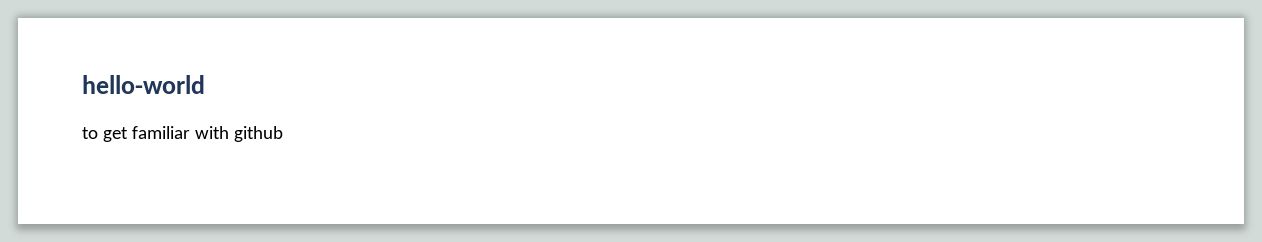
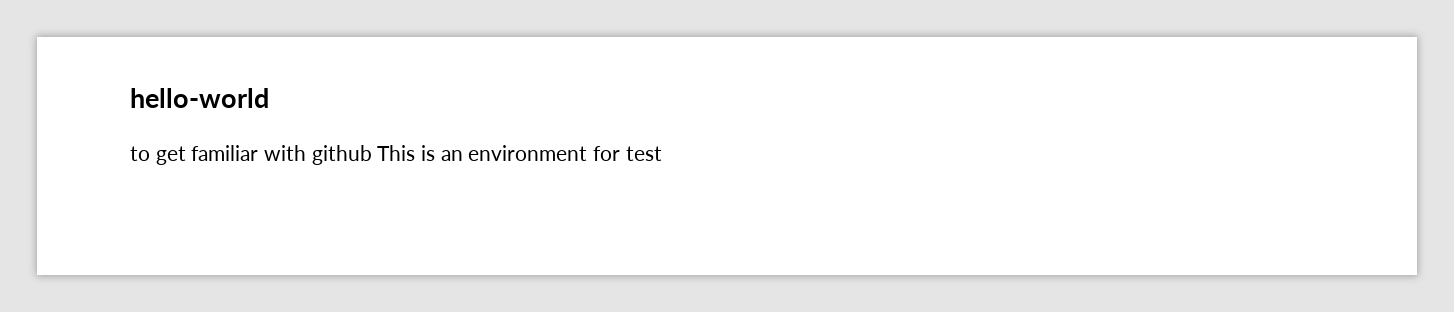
- to get familiar with github
+ to get familiar with github This is an environment for test

